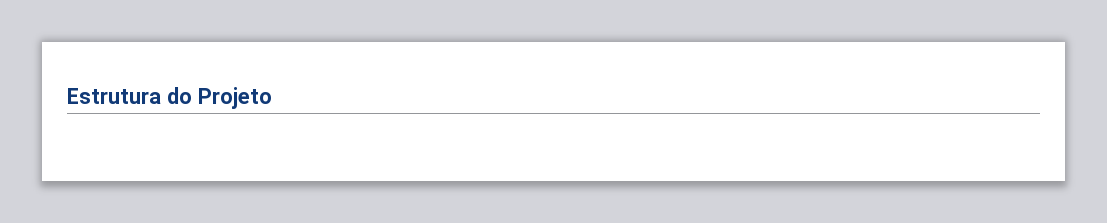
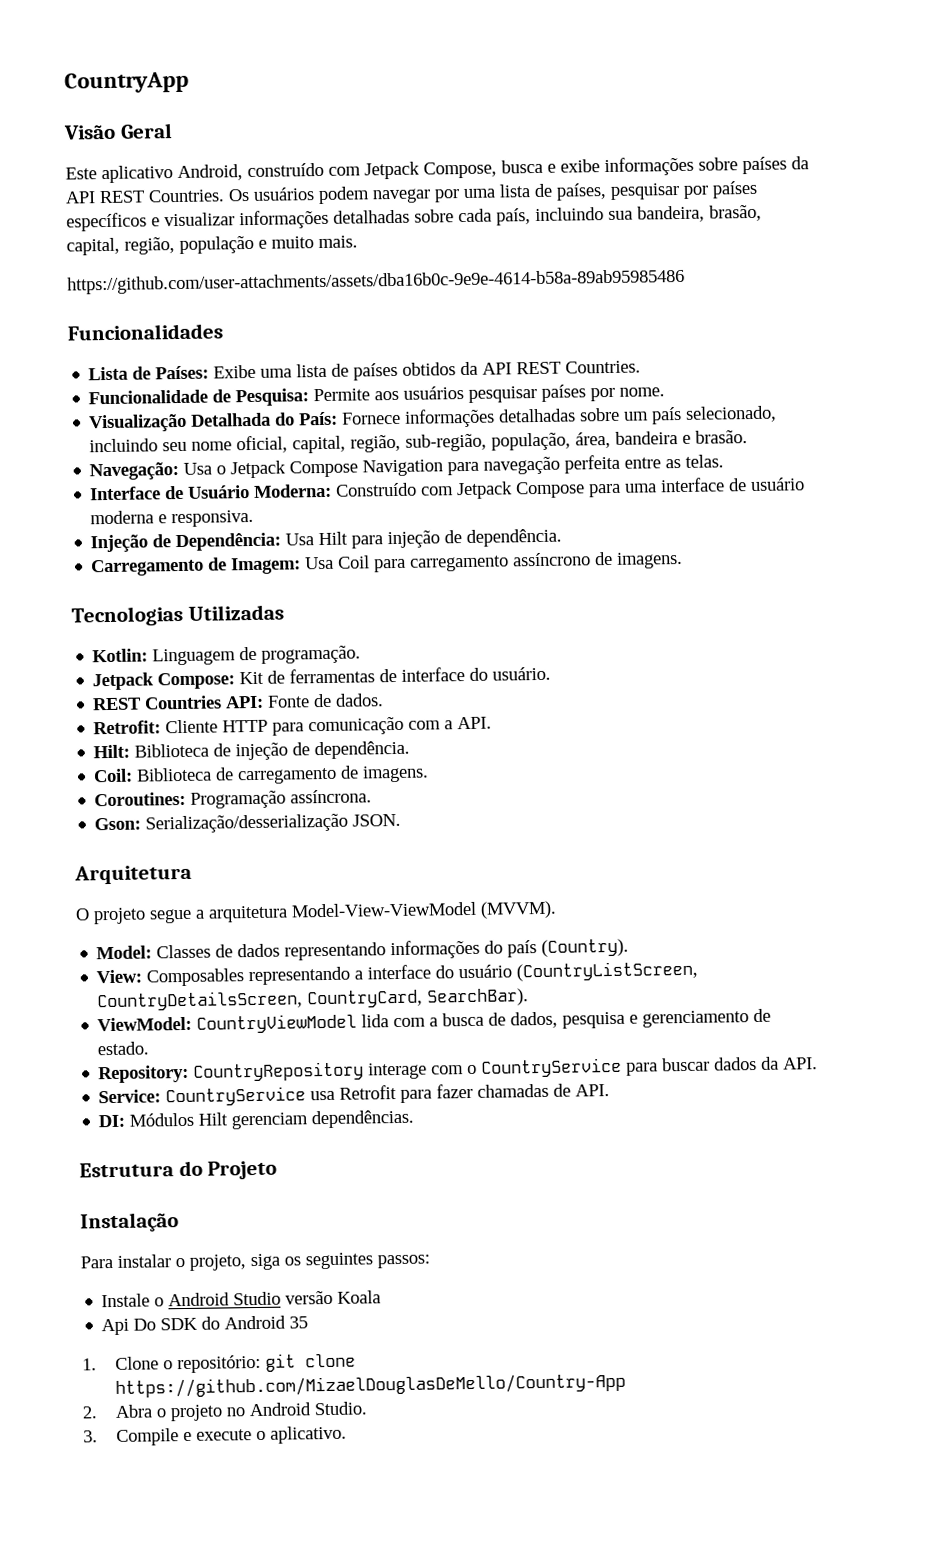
+ CountryApp
+ Visão Geral
+ Este aplicativo Android, construído com Jetpack Compose, busca e exibe informações sobre países da API REST Countries. Os usuários podem navegar por uma lista de países, pesquisar por países específicos e visualizar informações detalhadas sobre cada país, incluindo sua bandeira, brasão, capital, região, população e muito mais.
+ https://github.com/user-attachments/assets/dba16b0c-9e9e-4614-b58a-89ab95985486
+ Funcionalidades
+ Lista de Países: Exibe uma lista de países obtidos da API REST Countries.
+ Funcionalidade de Pesquisa: Permite aos usuários pesquisar países por nome.
+ Visualização Detalhada do País: Fornece informações detalhadas sobre um país selecionado, incluindo seu nome oficial, capital, região, sub-região, população, área, bandeira e brasão.
+ Navegação: Usa o Jetpack Compose Navigation para navegação perfeita entre as telas.
+ Interface de Usuário Moderna: Construído com Jetpack Compose para uma interface de usuário moderna e responsiva.
+ Injeção de Dependência: Usa Hilt para injeção de dependência.
+ Carregamento de Imagem: Usa Coil para carregamento assíncrono de imagens.
+ Tecnologias Utilizadas
+ Kotlin: Linguagem de programação.
+ Jetpack Compose: Kit de ferramentas de interface do usuário.
+ REST Countries API: Fonte de dados.
+ Retrofit: Cliente HTTP para comunicação com a API.
+ Hilt: Biblioteca de injeção de dependência.
+ Coil: Biblioteca de carregamento de imagens.
+ Coroutines: Programação assíncrona.
+ Gson: Serialização/desserialização JSON.
+ Arquitetura
+ O projeto segue a arquitetura Model-View-ViewModel (MVVM).
+ Model: Classes de dados representando informações do país (Country).
+ View: Composables representando a interface do usuário (CountryListScreen, CountryDetailsScreen, CountryCard, SearchBar).
+ ViewModel: CountryViewModel lida com a busca de dados, pesquisa e gerenciamento de estado.
+ Repository: CountryRepository interage com o CountryService para buscar dados da API.
+ Service: CountryService usa Retrofit para fazer chamadas de API.
+ DI: Módulos Hilt gerenciam dependências.
  Estrutura do Projeto
+ Instalação
+ Para instalar o projeto, siga os seguintes passos:
+ Instale o Android Studio versão Koala
+ Api Do SDK do Android 35
+ 1. Clone o repositório: git clone https://github.com/MizaelDouglasDeMello/Country-App
+ 2. Abra o projeto no Android Studio.
+ 3. Compile e execute o aplicativo.

